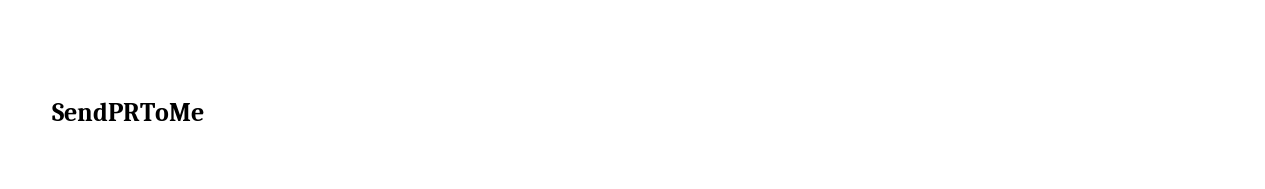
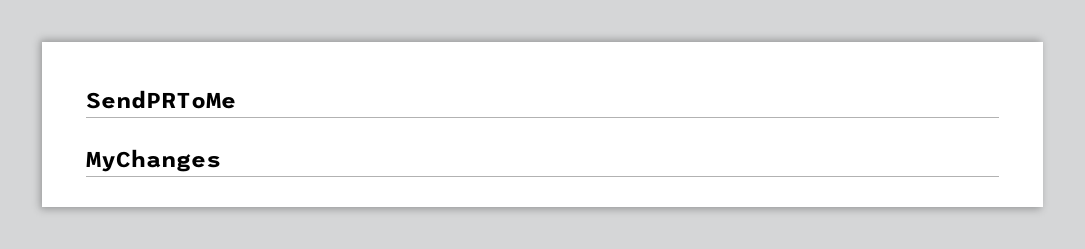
+ MyChanges

